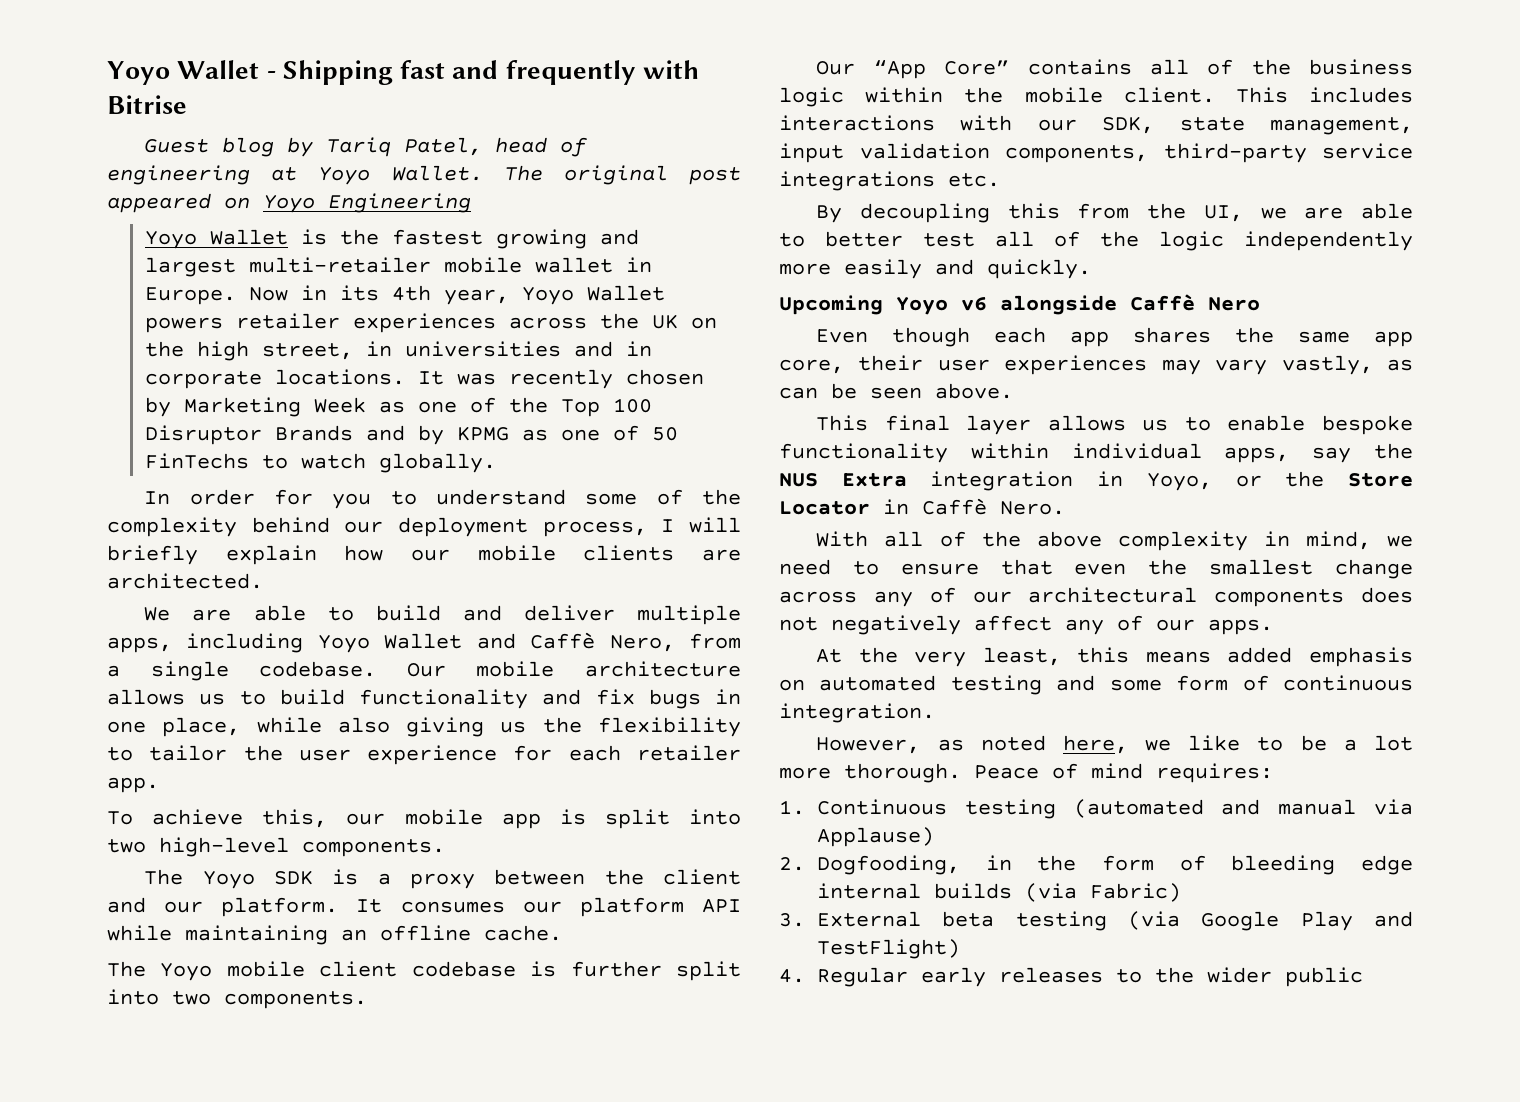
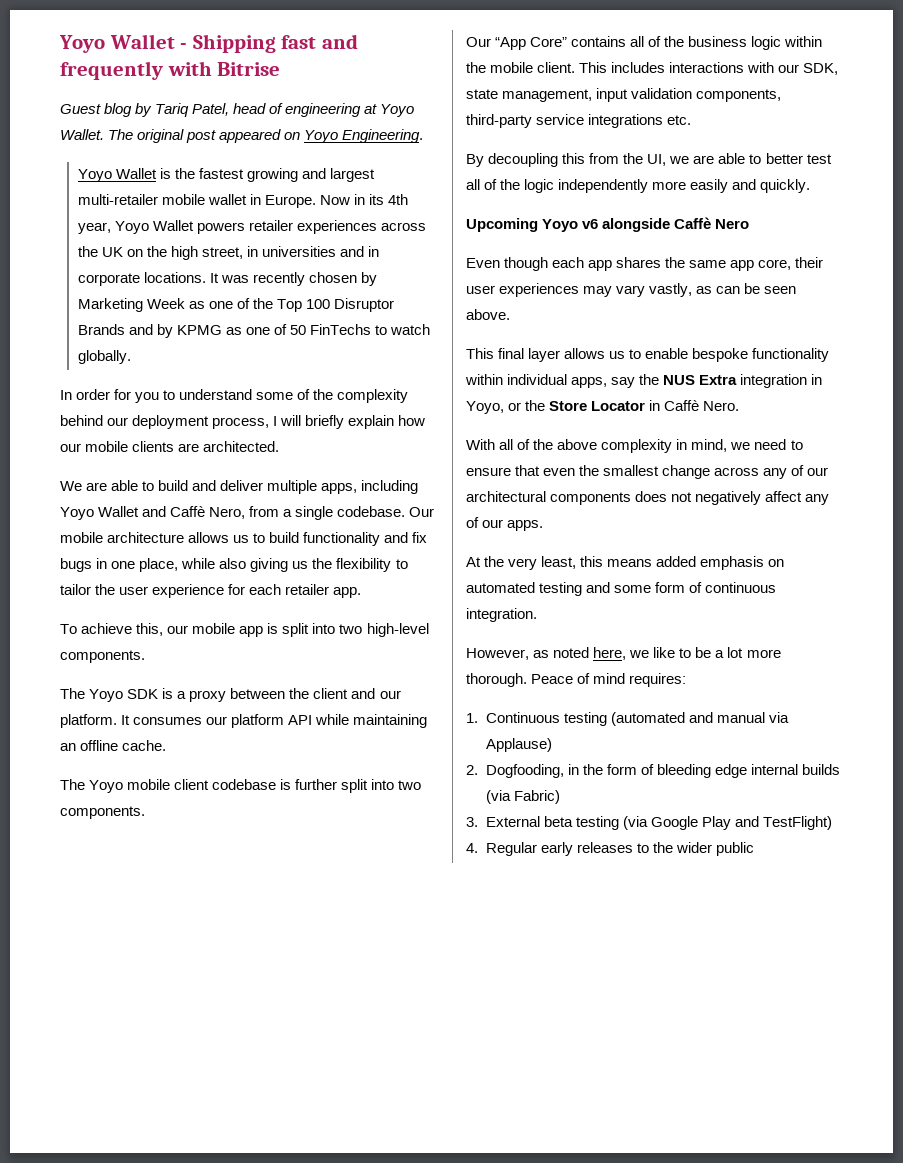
- The original post appeared on Yoyo Engineering
+ The original post appeared on Yoyo Engineering.

